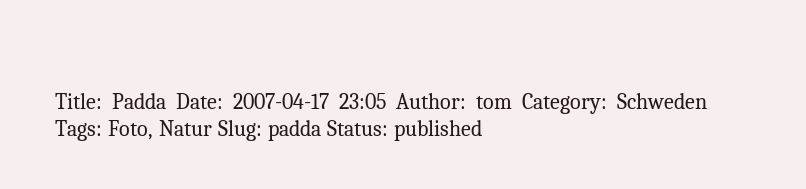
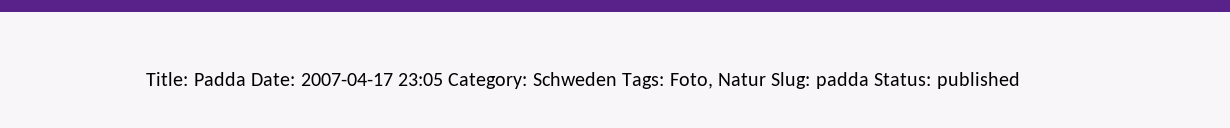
- Title: Padda Date: 2007-04-17 23:05 Author: tom Category: Schweden Tags: Foto, Natur Slug: padda Status: published
+ Title: Padda Date: 2007-04-17 23:05 Category: Schweden Tags: Foto, Natur Slug: padda Status: published

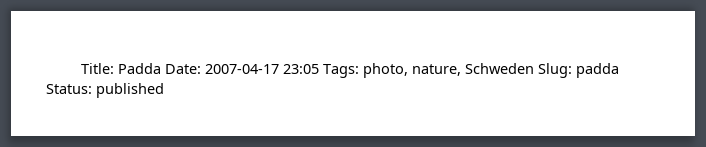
- Title: Padda Date: 2007-04-17 23:05 Category: Schweden Tags: Foto, Natur Slug: padda Status: published
+ Title: Padda Date: 2007-04-17 23:05 Tags: photo, nature, Schweden Slug: padda Status: published

